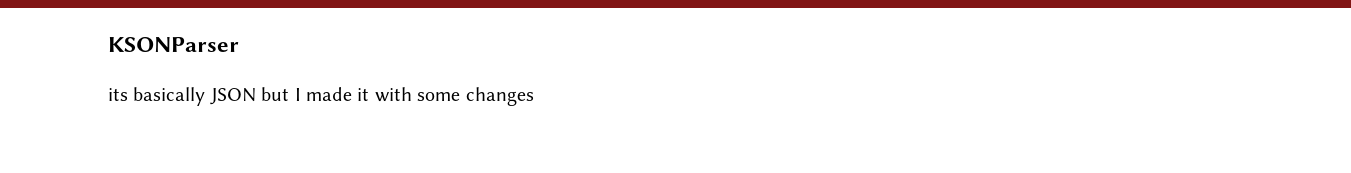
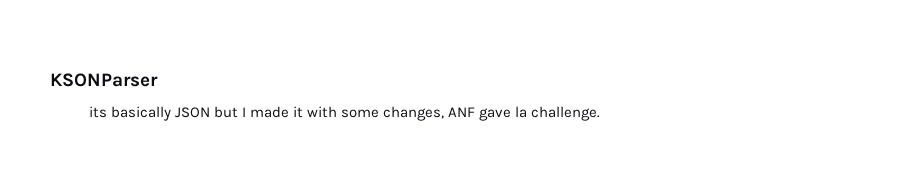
- its basically JSON but I made it with some changes
+ its basically JSON but I made it with some changes, ANF gave la challenge.

